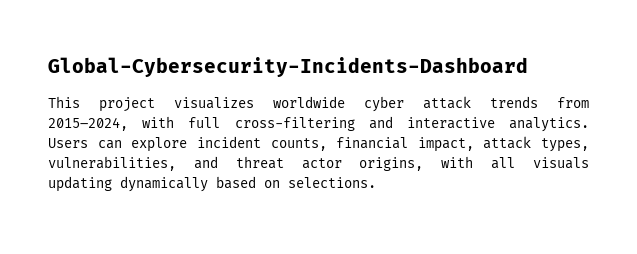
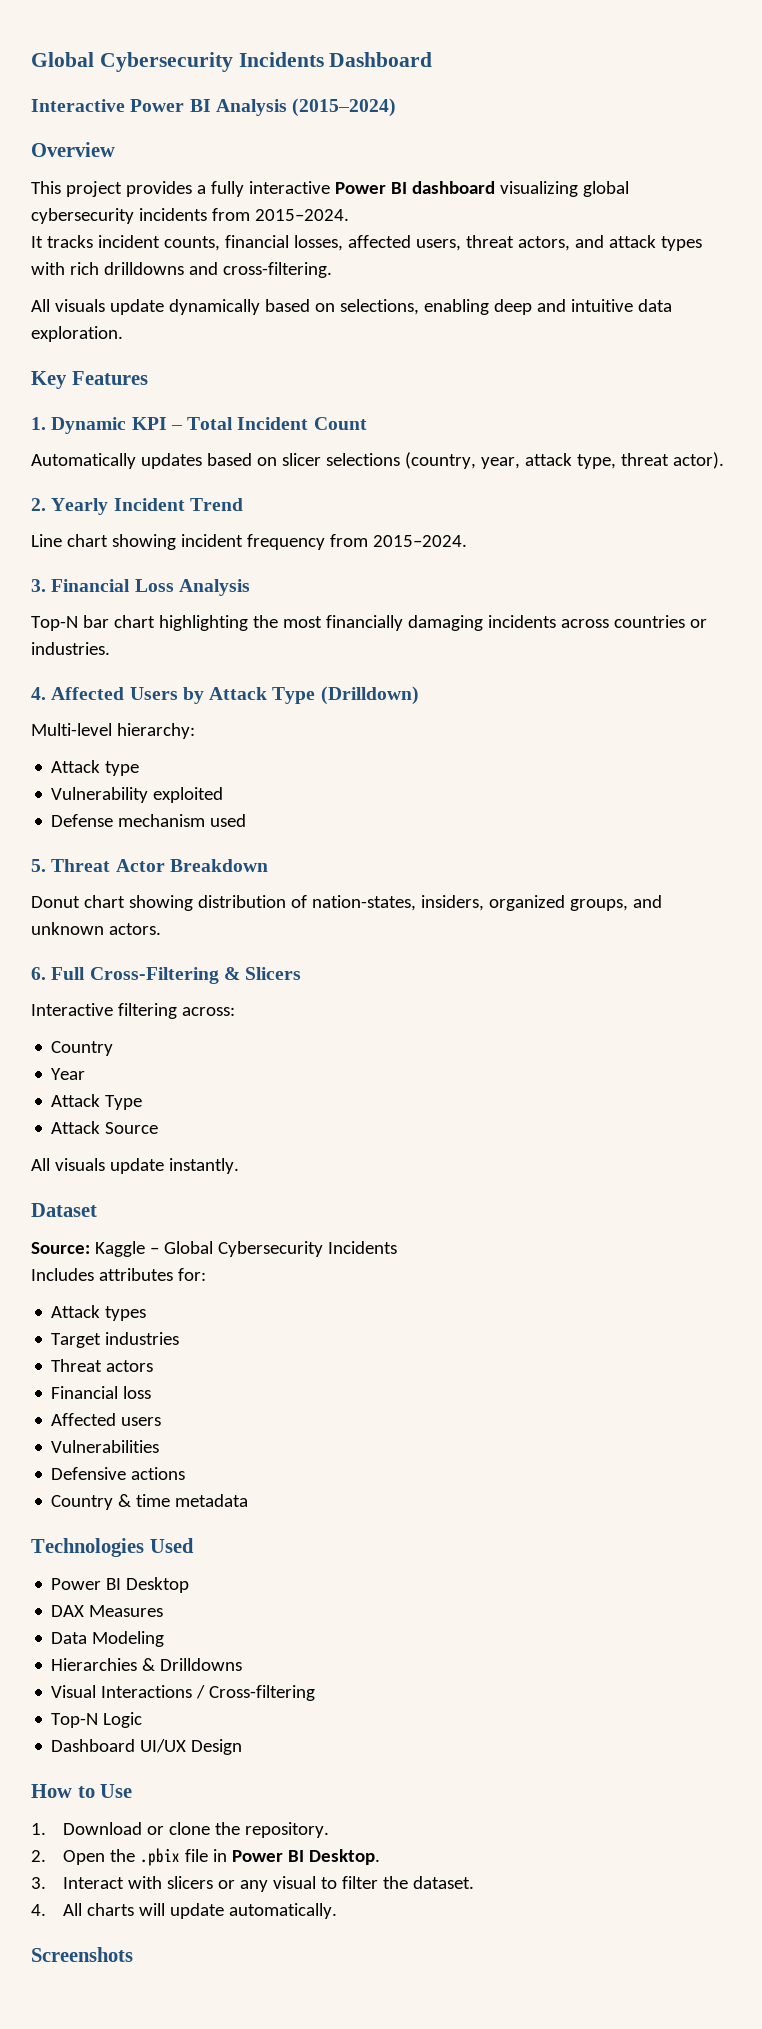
- Global-Cybersecurity-Incidents-Dashboard
- This project visualizes worldwide cyber attack trends from 2015–2024, with full cross-filtering and interactive analytics. Users can explore incident counts, financial impact, attack types, vulnerabilities, and threat actor origins, with all visuals updating dynamically based on selections.
+ Global Cybersecurity Incidents Dashboard
+ Interactive Power BI Analysis (2015–2024)
+ Overview
+ This project provides a fully interactive Power BI dashboard visualizing global cybersecurity incidents from 2015–2024.
+ It tracks incident counts, financial losses, affected users, threat actors, and attack types with rich drilldowns and cross-filtering.
+ All visuals update dynamically based on selections, enabling deep and intuitive data exploration.
+ Key Features
+ 1. Dynamic KPI – Total Incident Count
+ Automatically updates based on slicer selections (country, year, attack type, threat actor).
+ 2. Yearly Incident Trend
+ Line chart showing incident frequency from 2015–2024.
+ 3. Financial Loss Analysis
+ Top-N bar chart highlighting the most financially damaging incidents across countries or industries.
+ 4. Affected Users by Attack Type (Drilldown)
+ Multi-level hierarchy:
+ Attack type
+ Vulnerability exploited
+ Defense mechanism used
+ 5. Threat Actor Breakdown
+ Donut chart showing distribution of nation-states, insiders, organized groups, and unknown actors.
+ 6. Full Cross-Filtering & Slicers
+ Interactive filtering across:
+ Country
+ Year
+ Attack Type
+ Attack Source
+ All visuals update instantly.
+ Dataset
+ Source: Kaggle – Global Cybersecurity Incidents
+ Includes attributes for:
+ Attack types
+ Target industries
+ Threat actors
+ Financial loss
+ Affected users
+ Vulnerabilities
+ Defensive actions
+ Country & time metadata
+ Technologies Used
+ Power BI Desktop
+ DAX Measures
+ Data Modeling
+ Hierarchies & Drilldowns
+ Visual Interactions / Cross-filtering
+ Top-N Logic
+ Dashboard UI/UX Design
+ How to Use
+ 1. Download or clone the repository.
+ 2. Open the .pbix file in Power BI Desktop.
+ 3. Interact with slicers or any visual to filter the dataset.
+ 4. All charts will update automatically.
+ Screenshots

